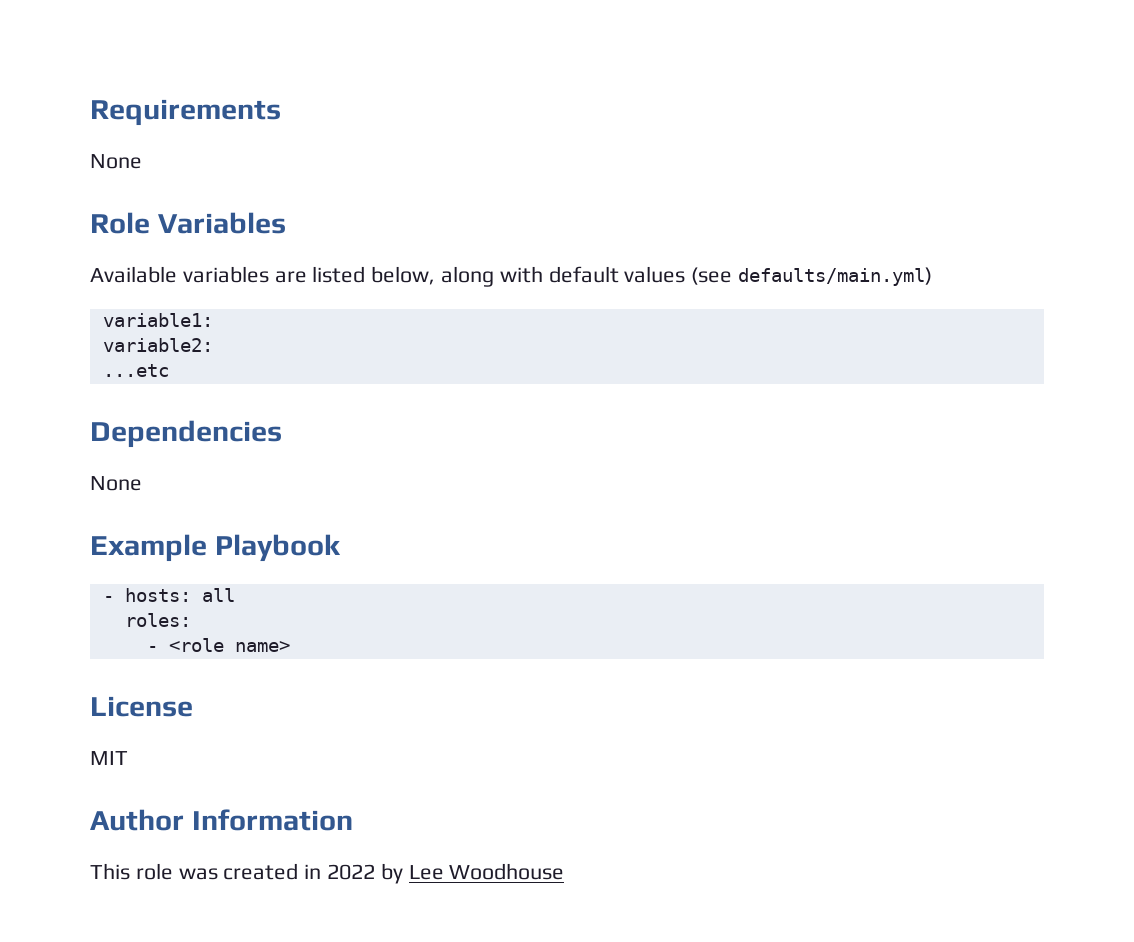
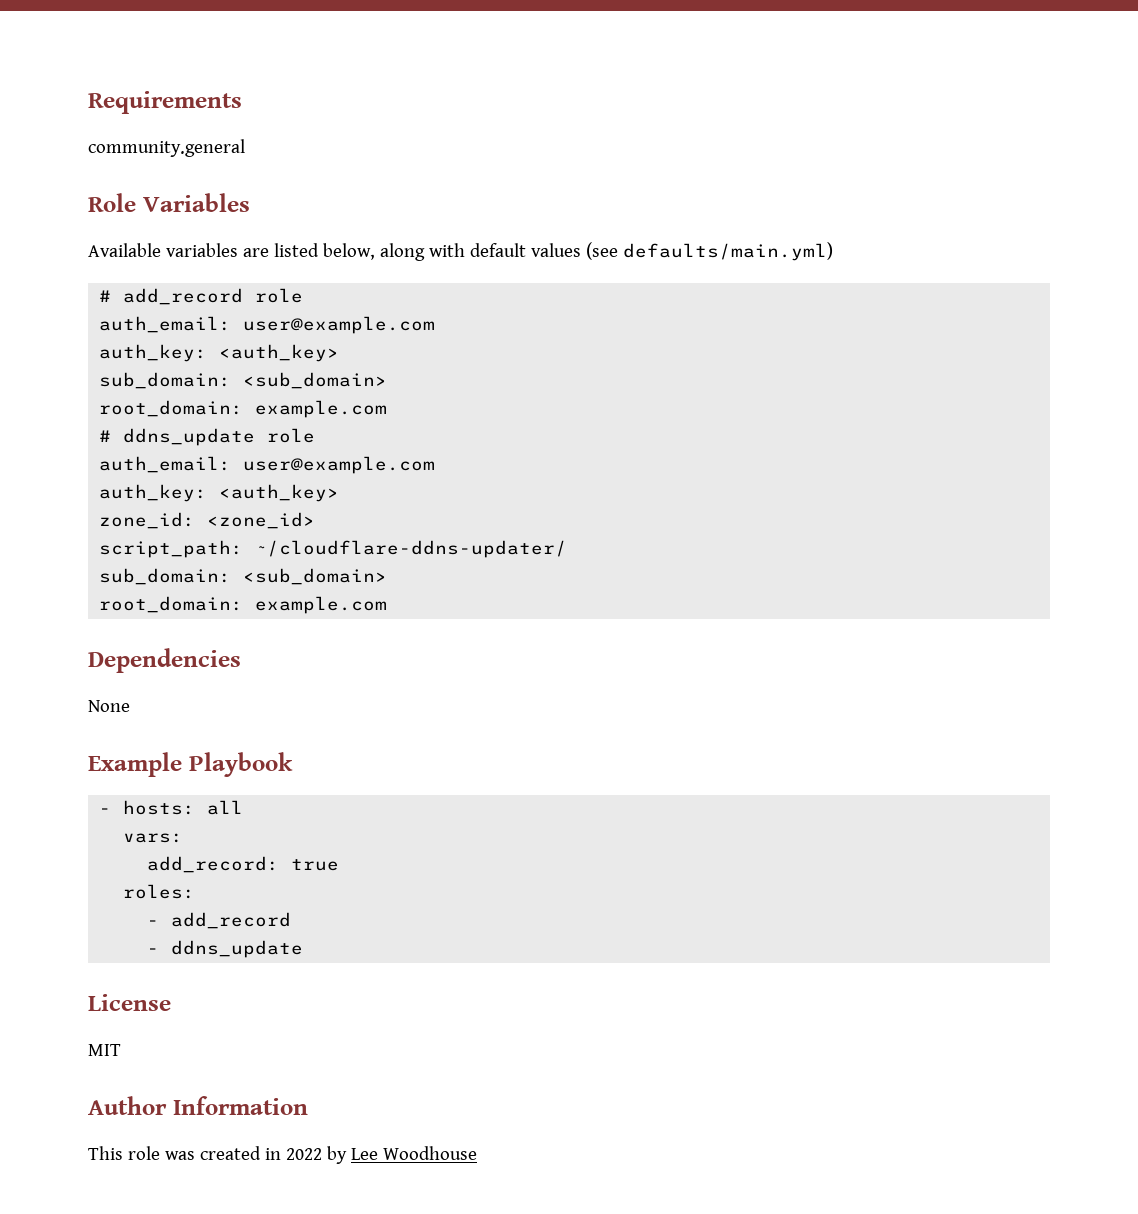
  Requirements
- None
+ community.general
- variable1:
- variable2:
- ...etc
+ # add_record role
+ auth_email: user@example.com
+ auth_key: <auth_key>
+ sub_domain: <sub_domain>
+ root_domain: example.com
+ # ddns_update role
+ auth_email: user@example.com
+ auth_key: <auth_key>
+ zone_id: <zone_id>
+ script_path: ~/cloudflare-ddns-updater/
+ sub_domain: <sub_domain>
+ root_domain: example.com
+ vars:
+ add_record: true
- - <role name>
+ - add_record
+ - ddns_update

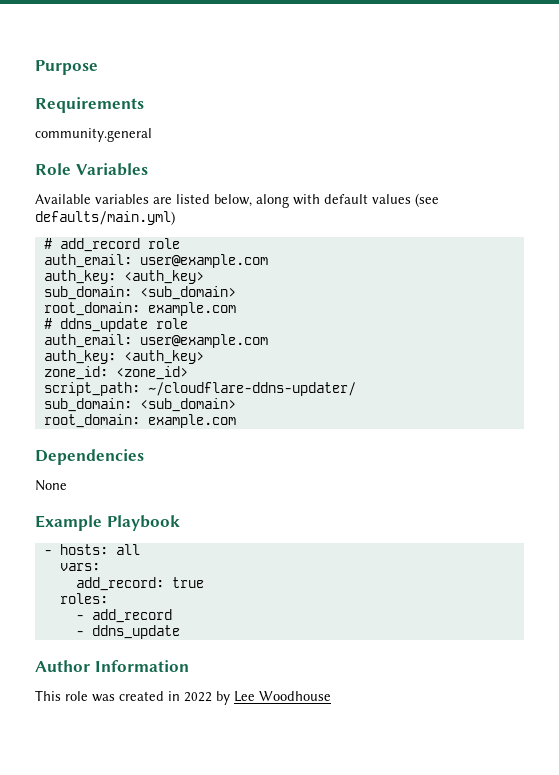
+ Purpose
- License
- MIT

